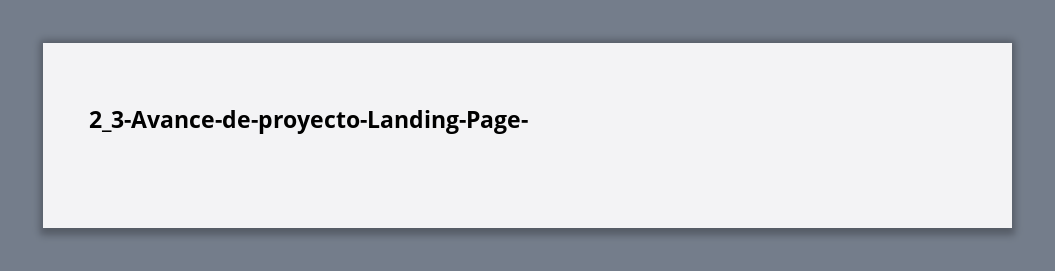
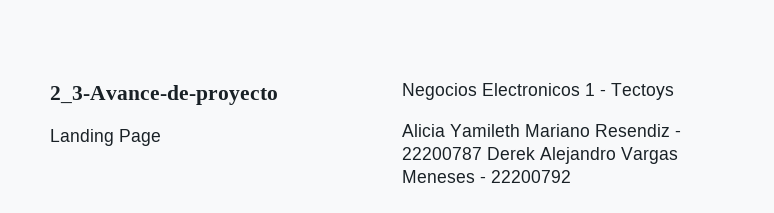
- 2_3-Avance-de-proyecto-Landing-Page-
+ 2_3-Avance-de-proyecto
+ Landing Page
+ Negocios Electronicos 1 - Tectoys
+ Alicia Yamileth Mariano Resendiz - 22200787 Derek Alejandro Vargas Meneses - 22200792

